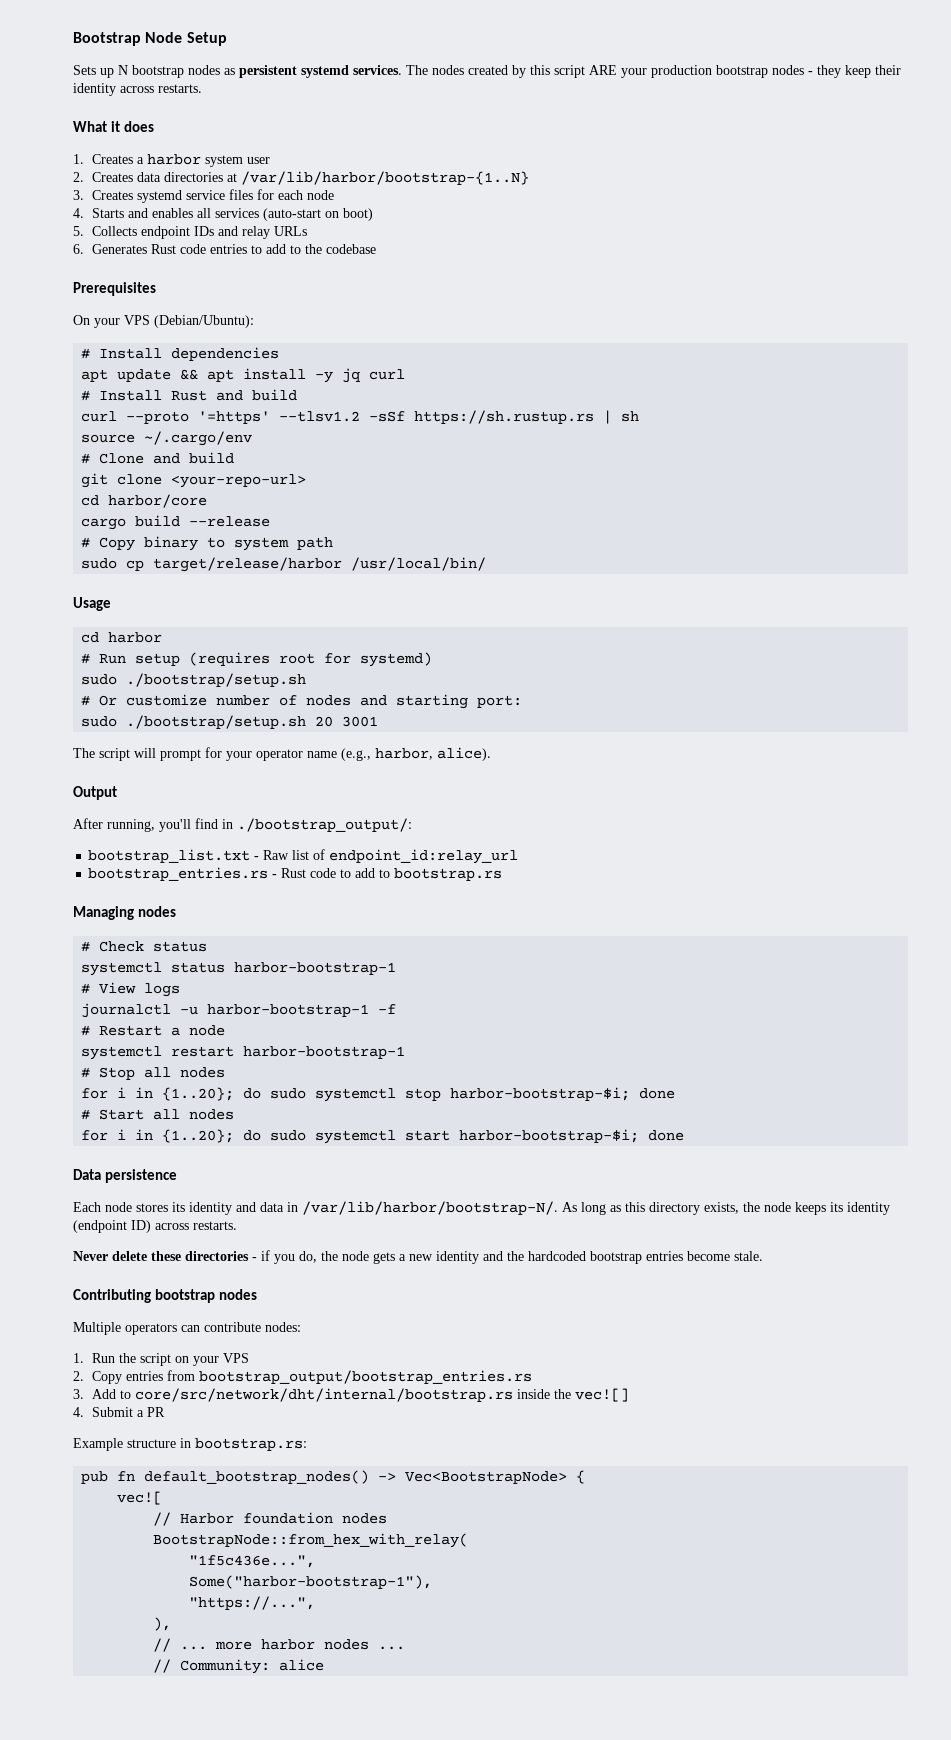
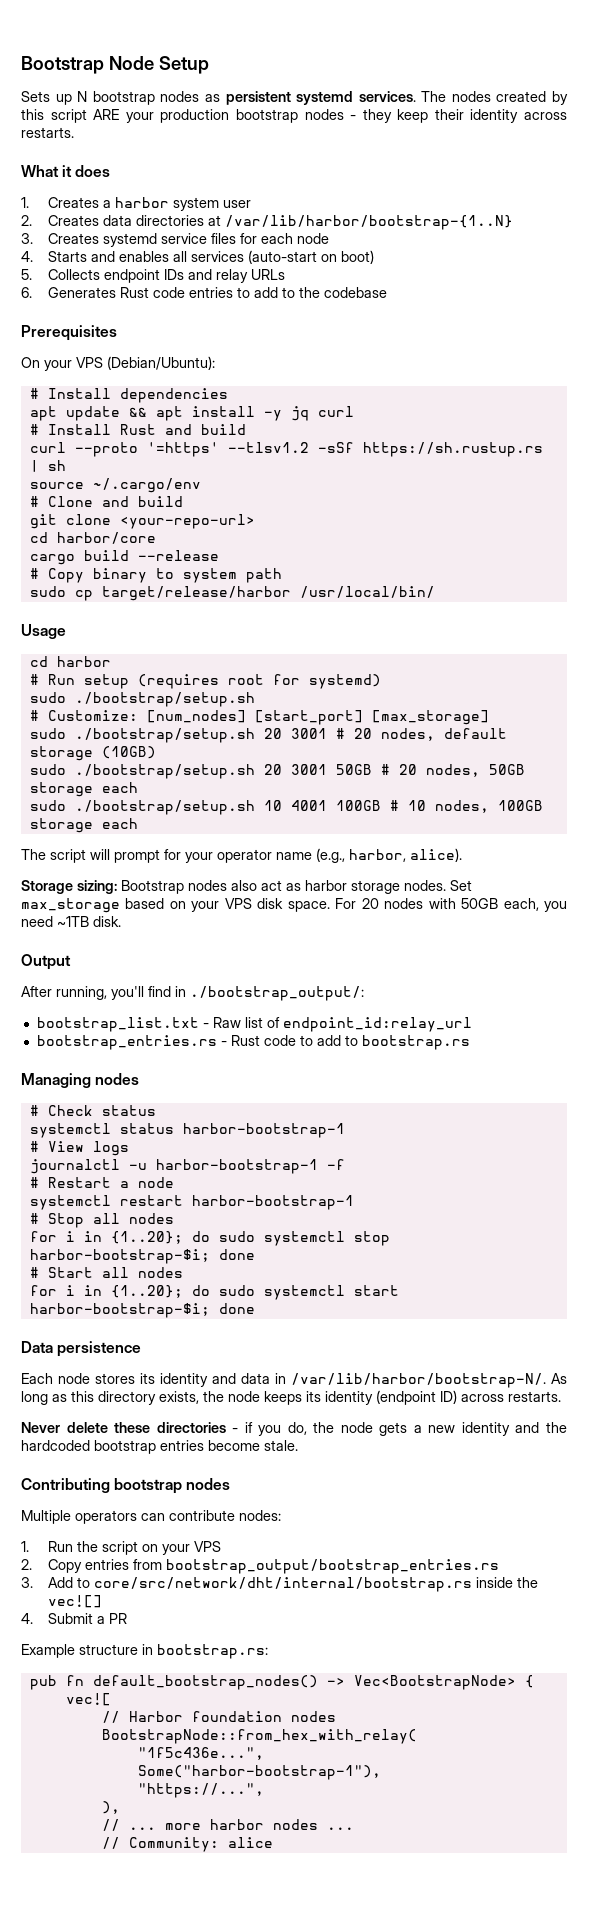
- # Or customize number of nodes and starting port:
- sudo ./bootstrap/setup.sh 20 3001
+ # Customize: [num_nodes] [start_port] [max_storage]
+ sudo ./bootstrap/setup.sh 20 3001 # 20 nodes, default storage (10GB)
+ sudo ./bootstrap/setup.sh 20 3001 50GB # 20 nodes, 50GB storage each
+ sudo ./bootstrap/setup.sh 10 4001 100GB # 10 nodes, 100GB storage each
+ Storage sizing: Bootstrap nodes also act as harbor storage nodes. Set max_storage based on your VPS disk space. For 20 nodes with 50GB each, you need ~1TB disk.

